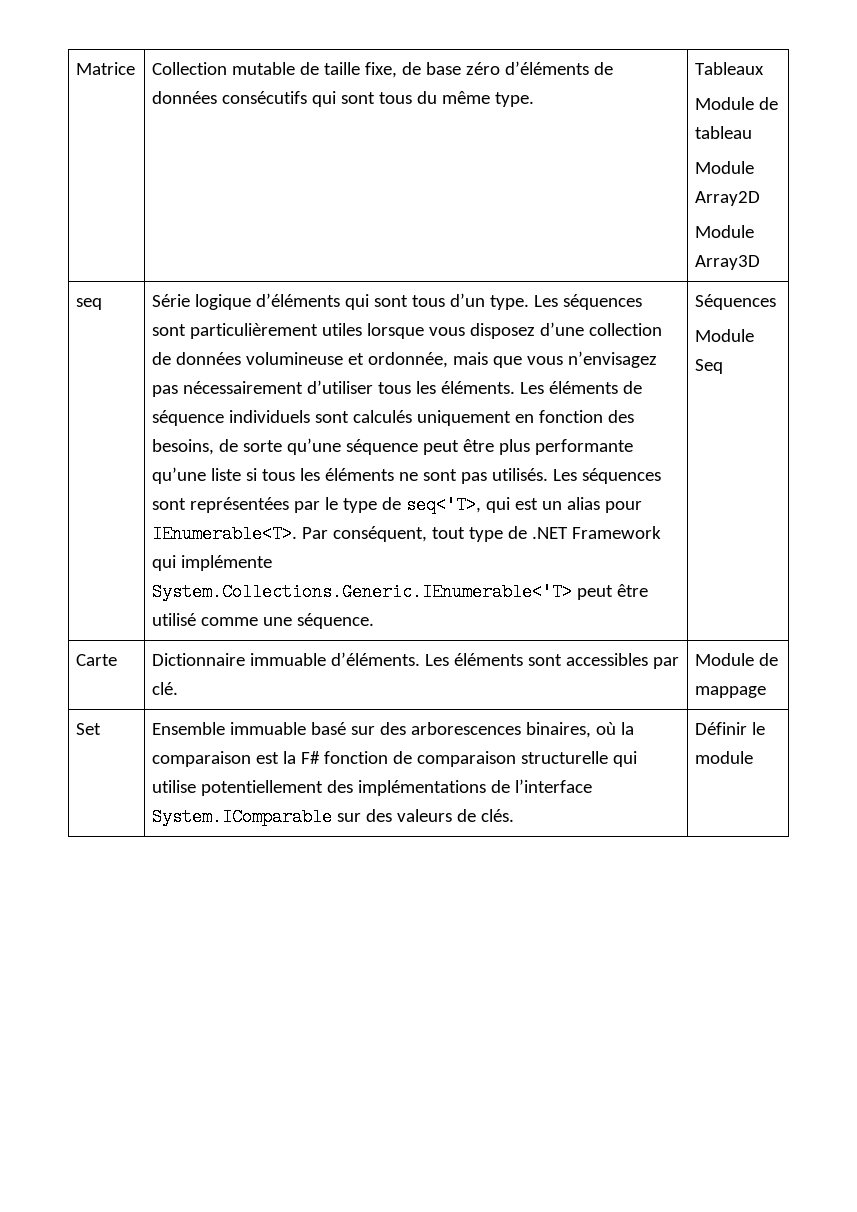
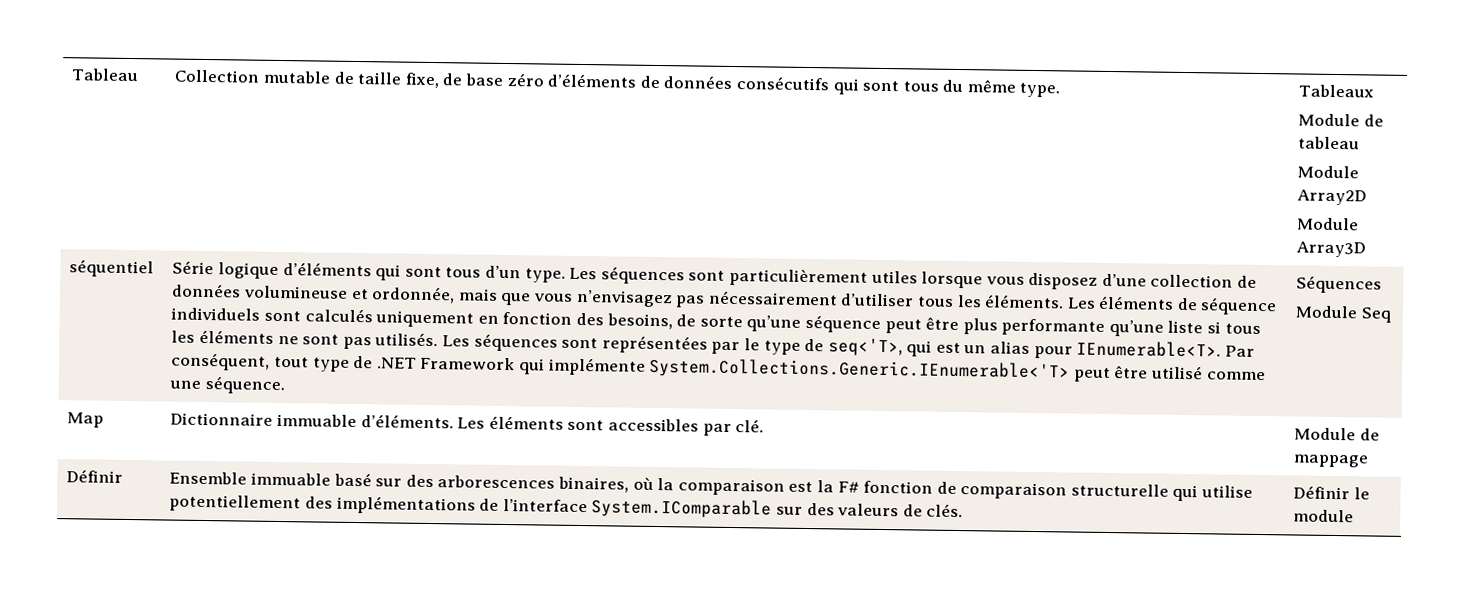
- Matrice | Collection mutable de taille fixe, de base zéro d’éléments de données consécutifs qui sont tous du même type. | Tableaux
+ Tableau | Collection mutable de taille fixe, de base zéro d’éléments de données consécutifs qui sont tous du même type. | Tableaux
- seq
+ séquentiel
- Carte | Dictionnaire immuable d’éléments. Les éléments sont accessibles par clé. | Module de mappage
+ Map | Dictionnaire immuable d’éléments. Les éléments sont accessibles par clé. | Module de mappage
- Set | Ensemble immuable basé sur des arborescences binaires, où la comparaison est la F# fonction de comparaison structurelle qui utilise potentiellement des implémentations de l’interface System.IComparable sur des valeurs de clés. | Définir le module
+ Définir | Ensemble immuable basé sur des arborescences binaires, où la comparaison est la F# fonction de comparaison structurelle qui utilise potentiellement des implémentations de l’interface System.IComparable sur des valeurs de clés. | Définir le module

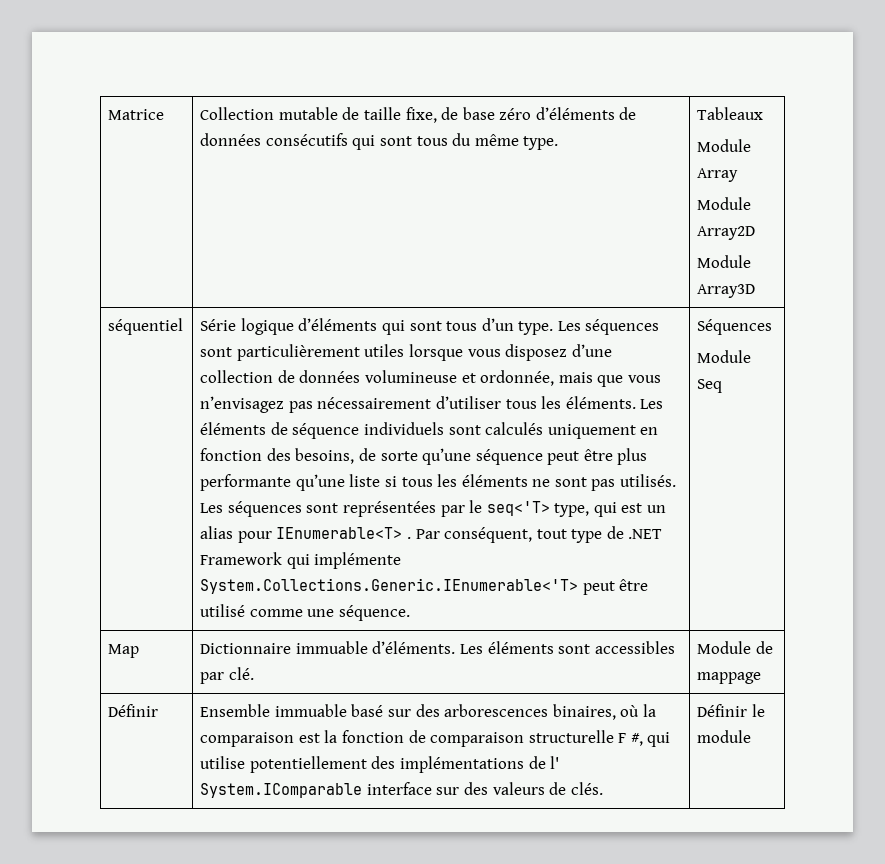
- Tableau | Collection mutable de taille fixe, de base zéro d’éléments de données consécutifs qui sont tous du même type. | Tableaux
- Module de tableau
+ Matrice | Collection mutable de taille fixe, de base zéro d’éléments de données consécutifs qui sont tous du même type. | Tableaux
+ Module Array
- Les séquences sont représentées par le type de seq<'T>, qui est un alias pour IEnumerable<T>.
+ Les séquences sont représentées par le seq<'T> type, qui est un alias pour IEnumerable<T> .
- Définir | Ensemble immuable basé sur des arborescences binaires, où la comparaison est la F# fonction de comparaison structurelle qui utilise potentiellement des implémentations de l’interface System.IComparable sur des valeurs de clés. | Définir le module
+ Définir | Ensemble immuable basé sur des arborescences binaires, où la comparaison est la fonction de comparaison structurelle F #, qui utilise potentiellement des implémentations de l' System.IComparable interface sur des valeurs de clés. | Définir le module

